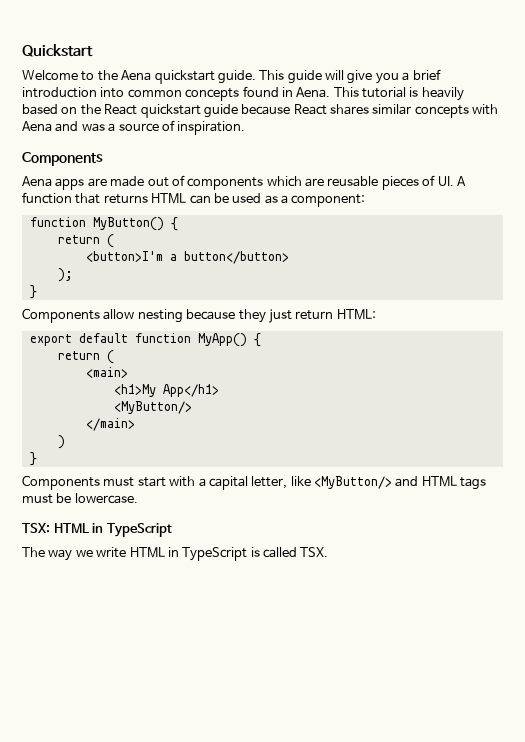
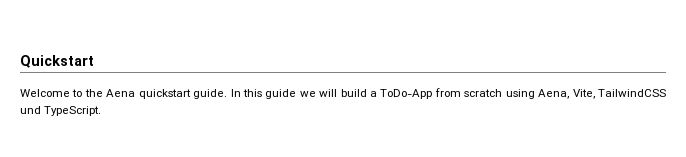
- This guide will give you a brief introduction into common concepts found in Aena. This tutorial is heavily based on the React quickstart guide because React shares similar concepts with Aena and was a source of inspiration.
- Components
- Aena apps are made out of components which are reusable pieces of UI. A function that returns HTML can be used as a component:
- function MyButton() {
- return (
- <button>I'm a button</button>
- );
- }
- Components allow nesting because they just return HTML:
- export default function MyApp() {
- return (
- <main>
- <h1>My App</h1>
- <MyButton/>
- </main>
- )
- }
- Components must start with a capital letter, like <MyButton/> and HTML tags must be lowercase.
- TSX: HTML in TypeScript
- The way we write HTML in TypeScript is called TSX.
+ In this guide we will build a ToDo-App from scratch using Aena, Vite, TailwindCSS und TypeScript.

